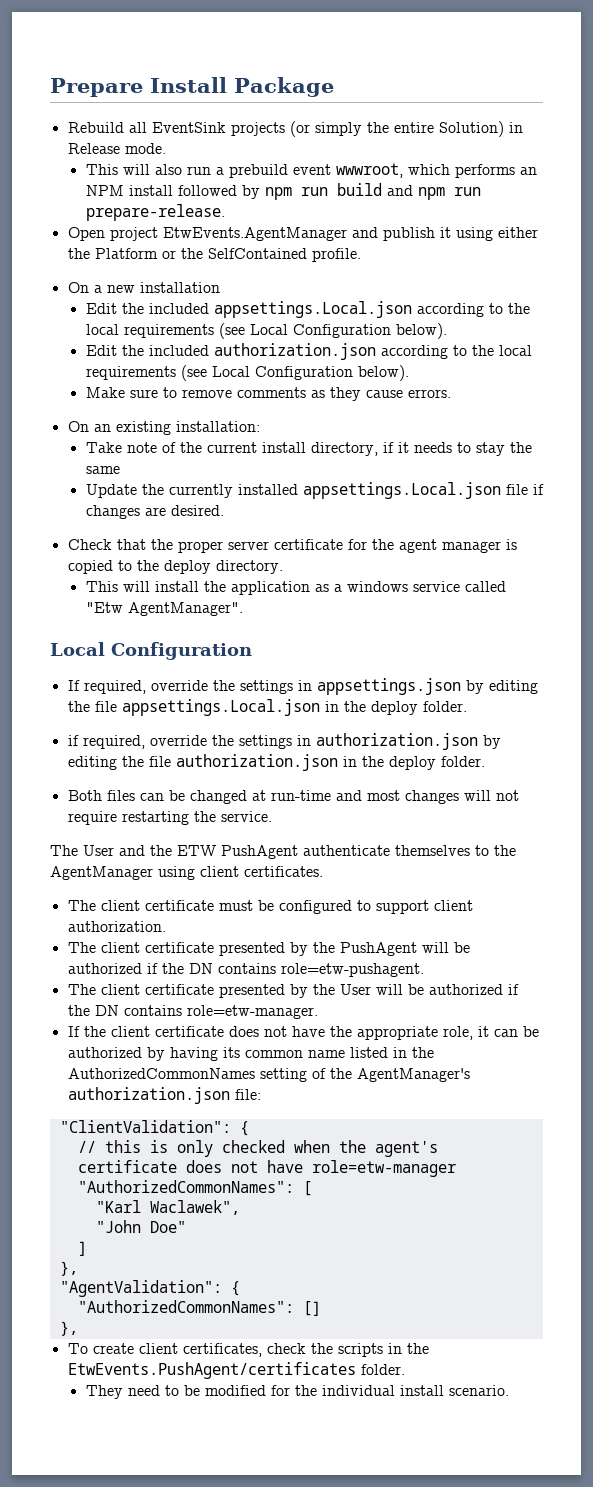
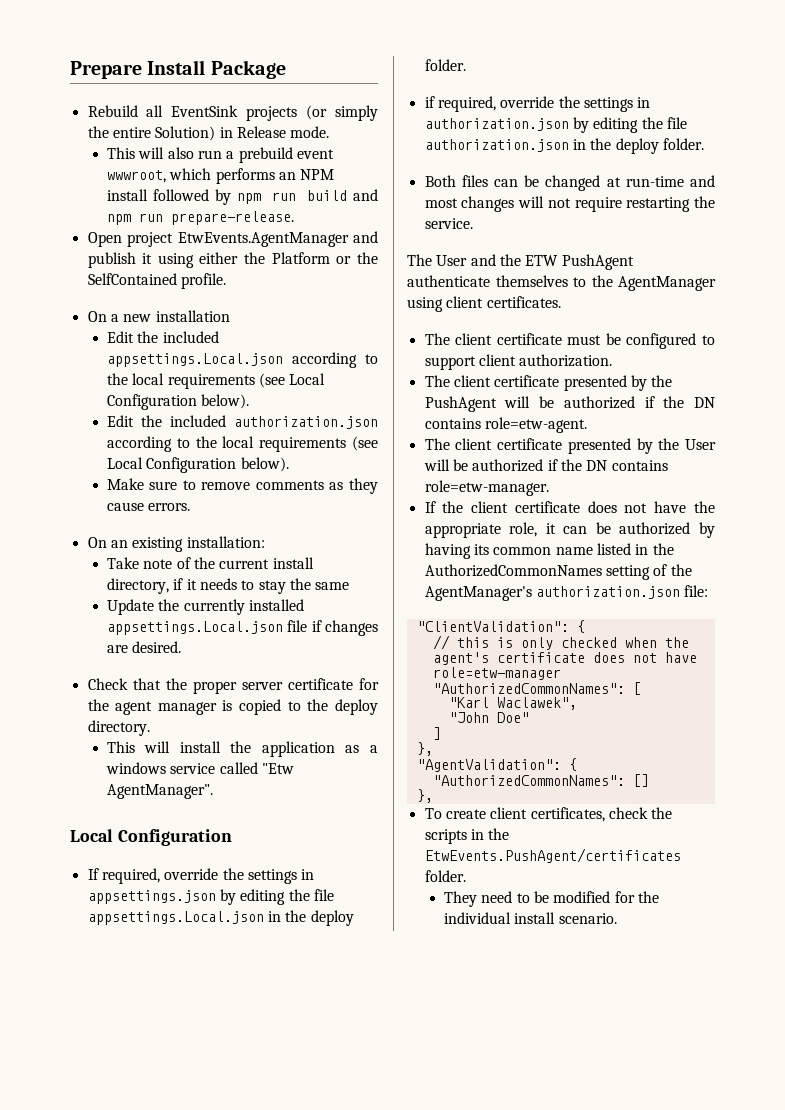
- The client certificate presented by the PushAgent will be authorized if the DN contains role=etw-pushagent.
+ The client certificate presented by the PushAgent will be authorized if the DN contains role=etw-agent.

